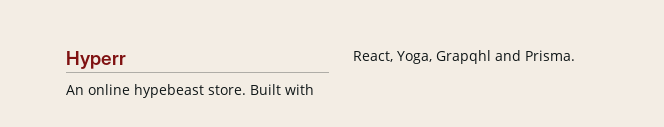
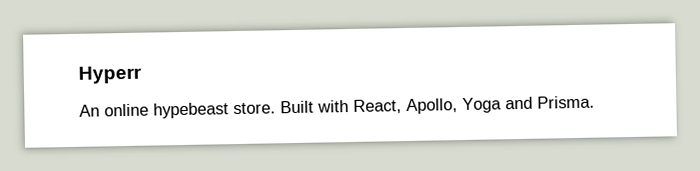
- Built with React, Yoga, Grapqhl and Prisma.
+ Built with React, Apollo, Yoga and Prisma.

